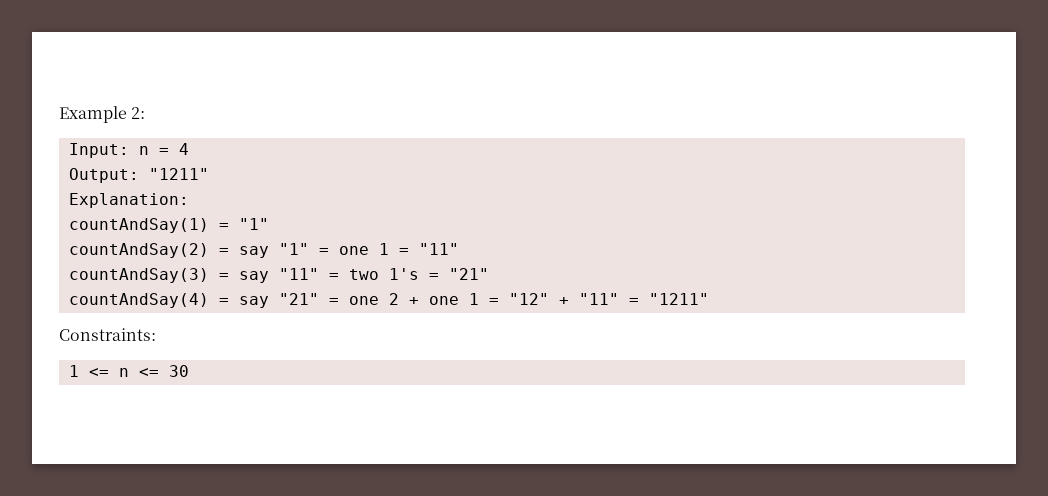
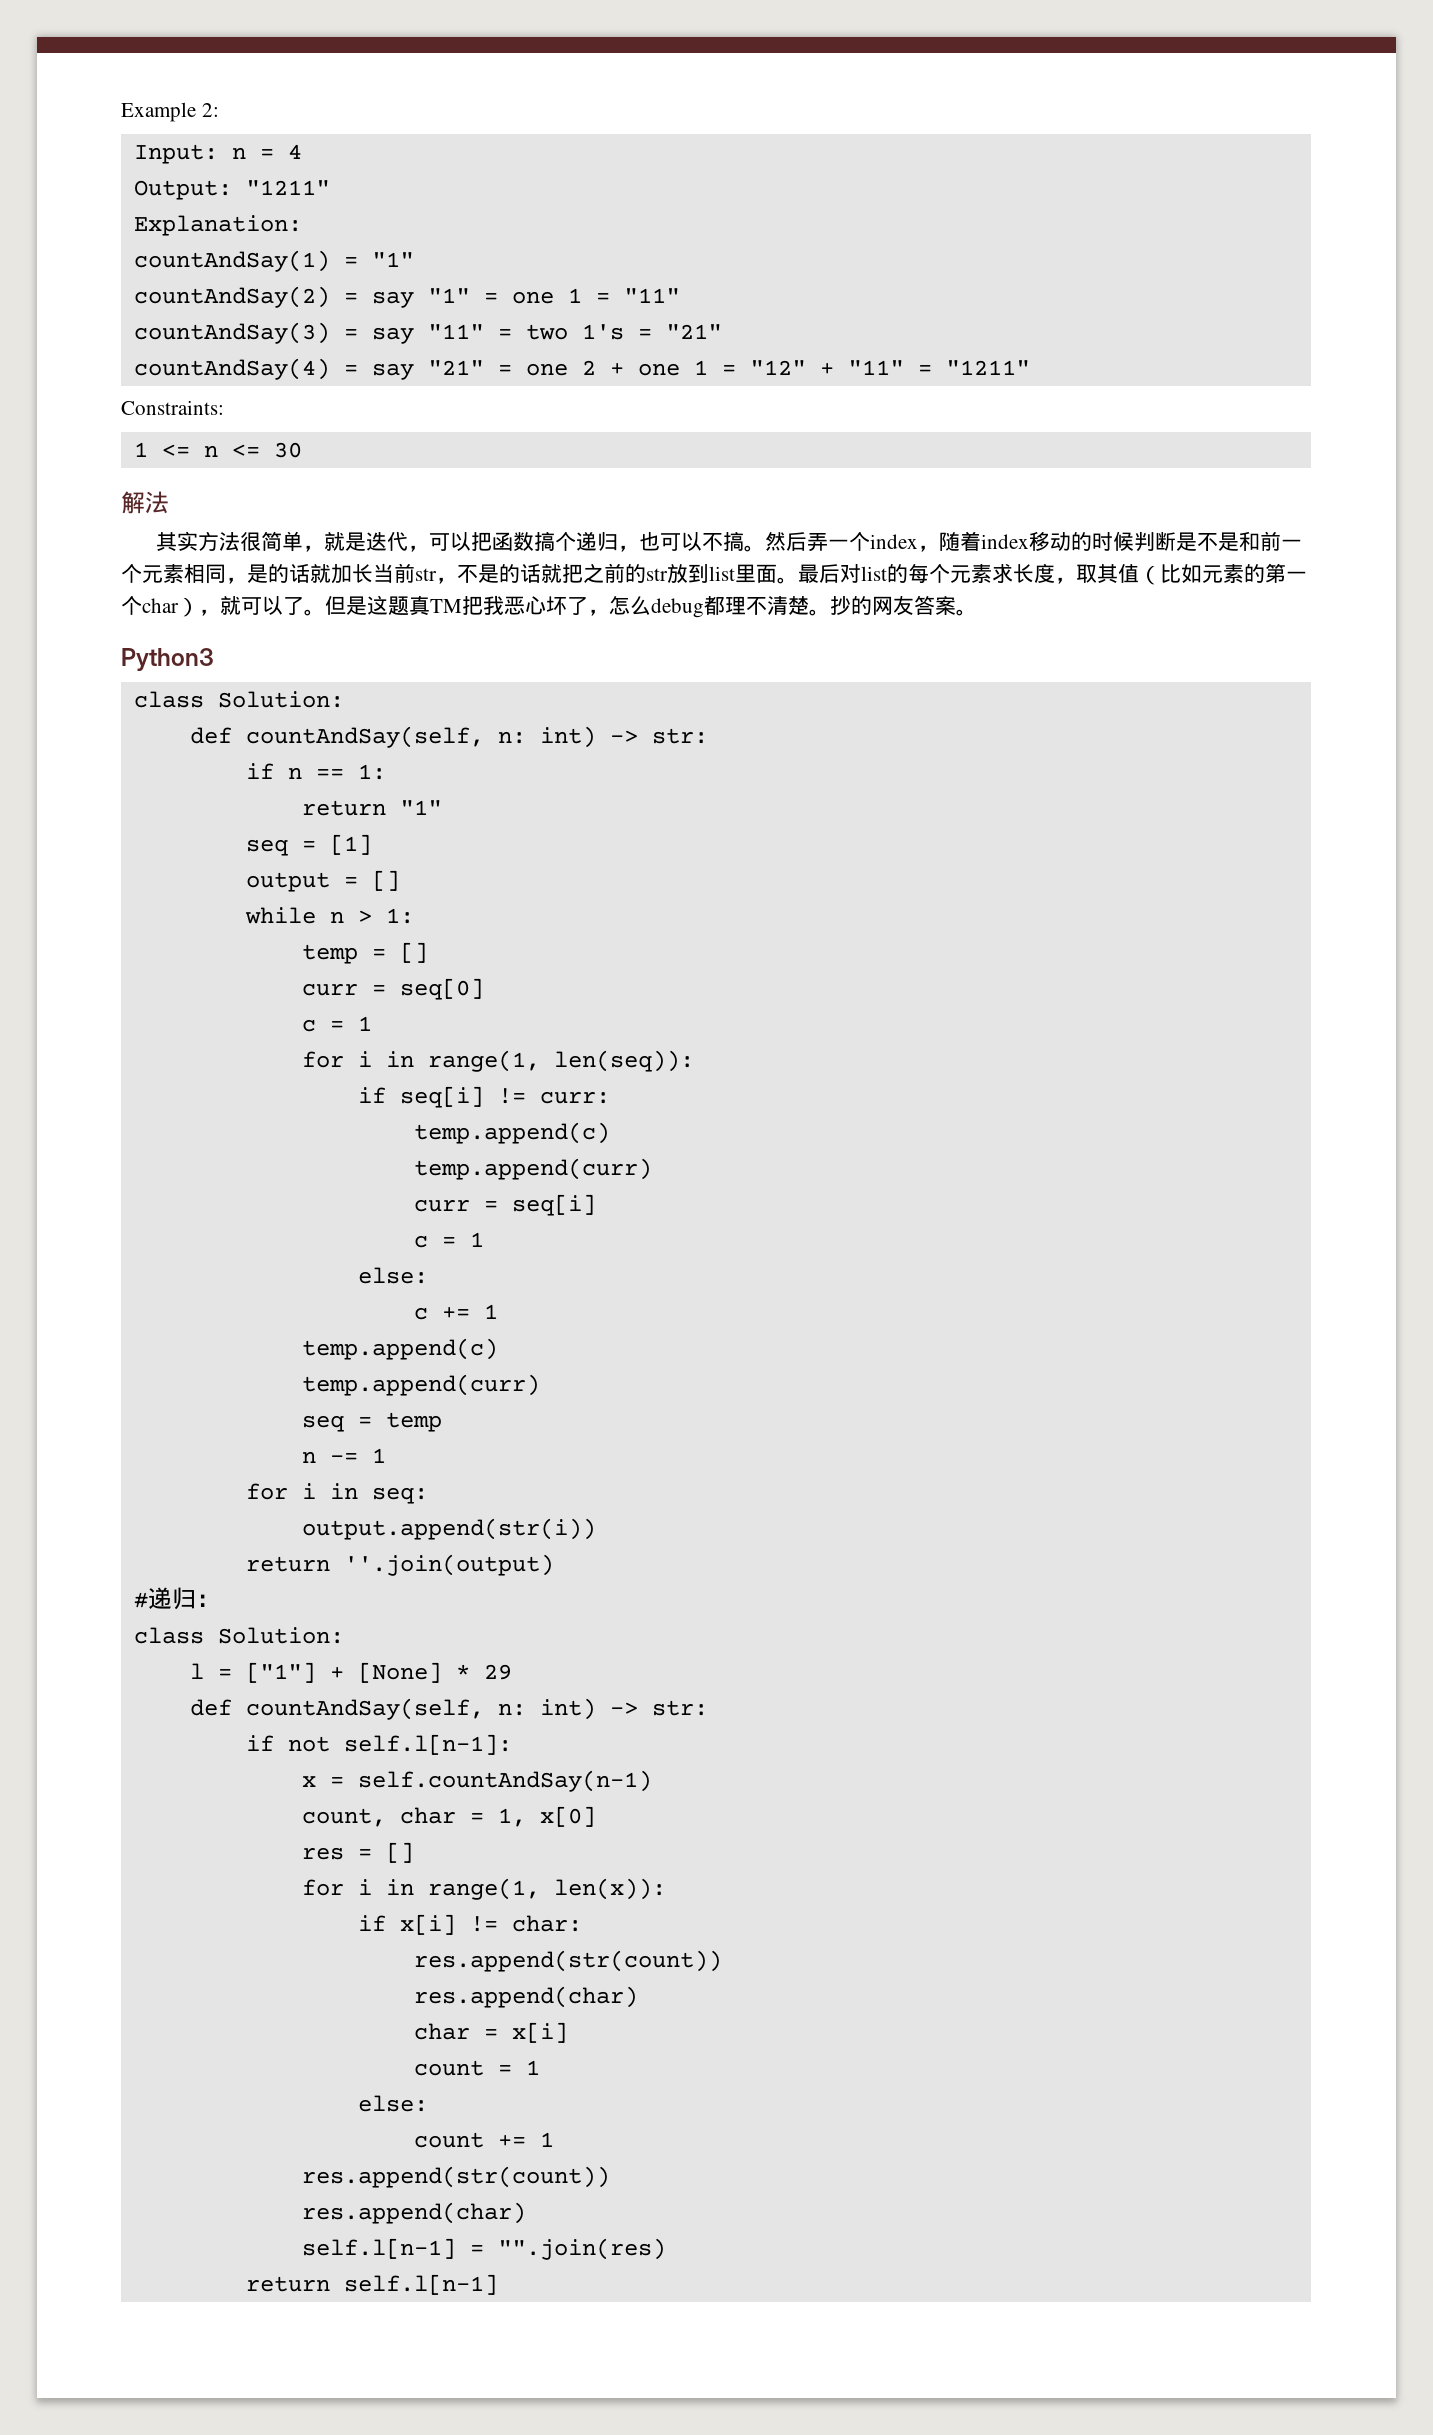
+ 解法
+ 其实方法很简单，就是迭代，可以把函数搞个递归，也可以不搞。然后弄一个index，随着index移动的时候判断是不是和前一个元素相同，是的话就加长当前str，不是的话就把之前的str放到list里面。最后对list的每个元素求长度，取其值（比如元素的第一个char），就可以了。但是这题真TM把我恶心坏了，怎么debug都理不清楚。抄的网友答案。
+ Python3
+ class Solution:
+ def countAndSay(self, n: int) -> str:
+ if n == 1:
+ return "1"
+ seq = [1]
+ output = []
+ while n > 1:
+ temp = []
+ curr = seq[0]
+ c = 1
+ for i in range(1, len(seq)):
+ if seq[i] != curr:
+ temp.append(c)
+ temp.append(curr)
+ curr = seq[i]
+ c = 1
+ else:
+ c += 1
+ temp.append(c)
+ temp.append(curr)
+ seq = temp
+ n -= 1
+ for i in seq:
+ output.append(str(i))
+ return ''.join(output)
+ #递归：
+ class Solution:
+ l = ["1"] + [None] * 29
+ def countAndSay(self, n: int) -> str:
+ if not self.l[n-1]:
+ x = self.countAndSay(n-1)
+ count, char = 1, x[0]
+ res = []
+ for i in range(1, len(x)):
+ if x[i] != char:
+ res.append(str(count))
+ res.append(char)
+ char = x[i]
+ count = 1
+ else:
+ count += 1
+ res.append(str(count))
+ res.append(char)
+ self.l[n-1] = "".join(res)
+ return self.l[n-1]

